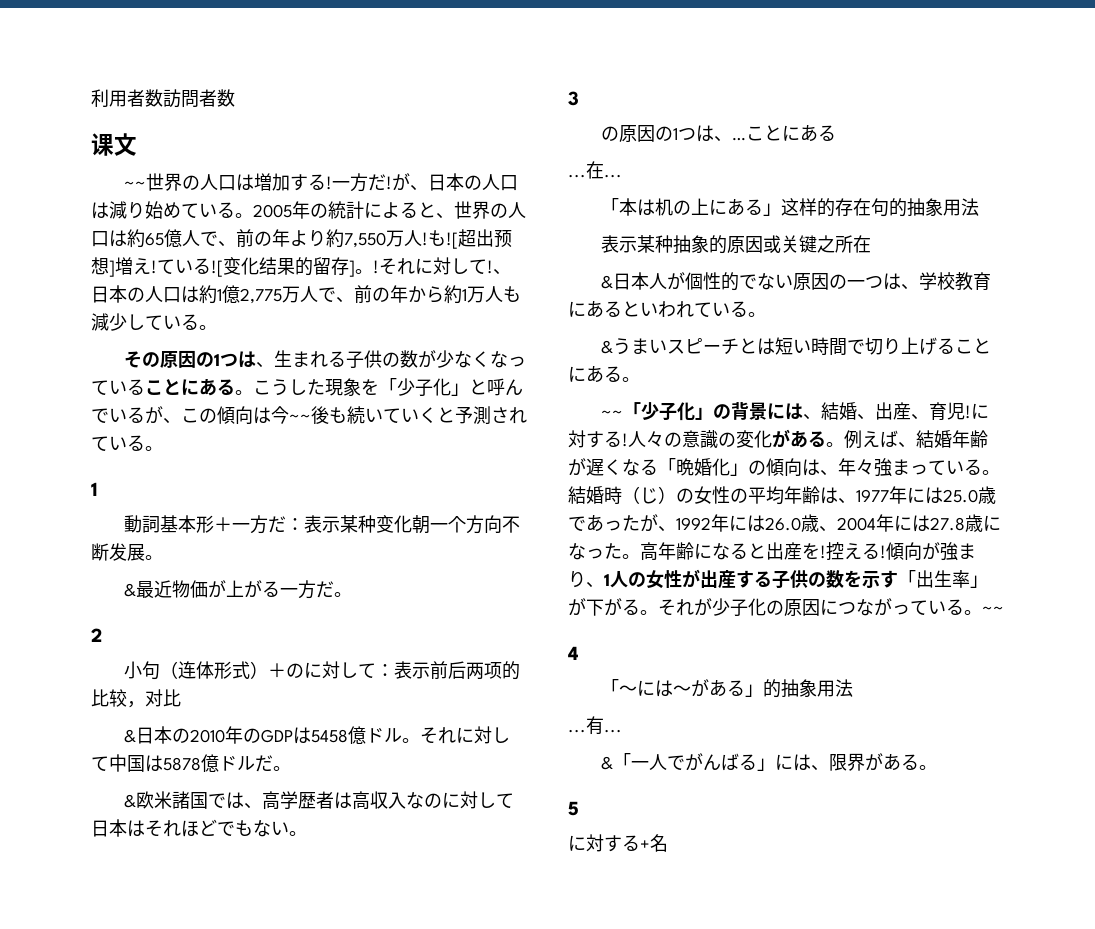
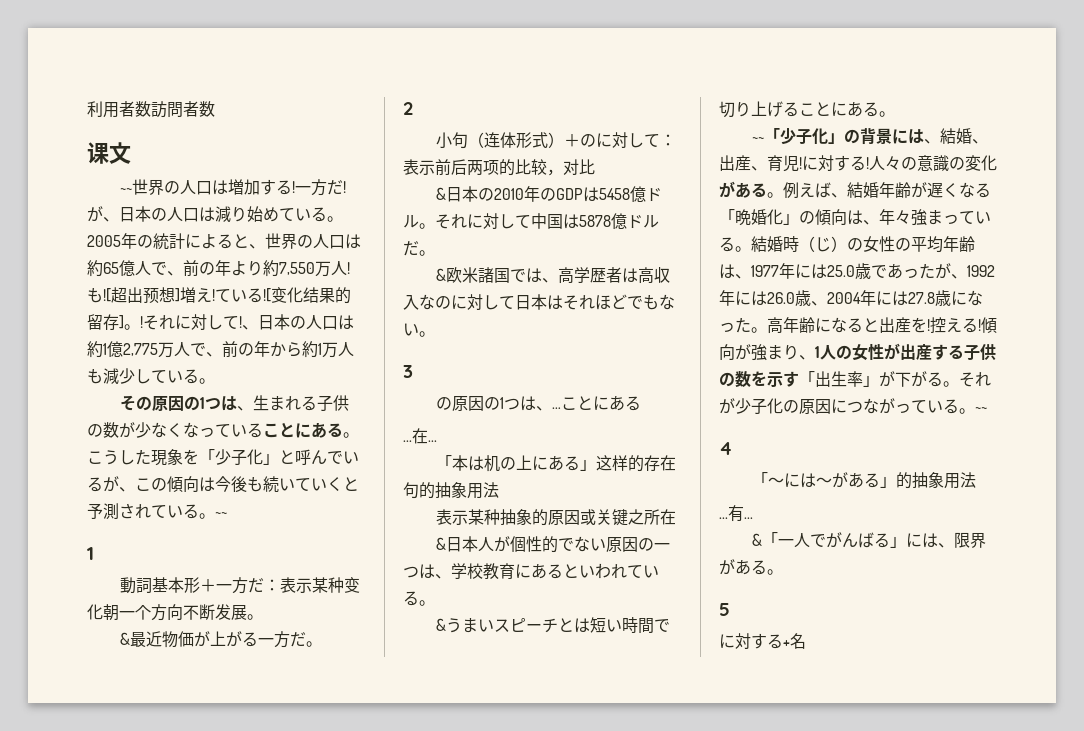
- こうした現象を「少子化」と呼んでいるが、この傾向は今~~後も続いていくと予測されている。
+ こうした現象を「少子化」と呼んでいるが、この傾向は今後も続いていくと予測されている。~~

